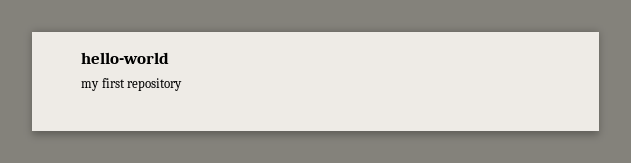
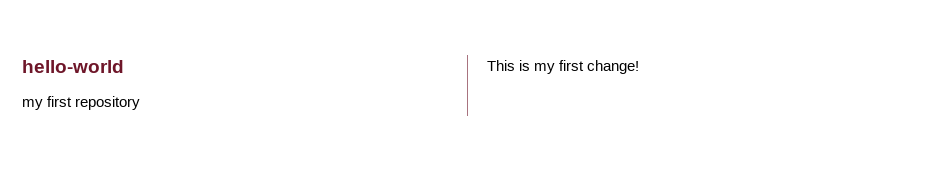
+ This is my first change!

